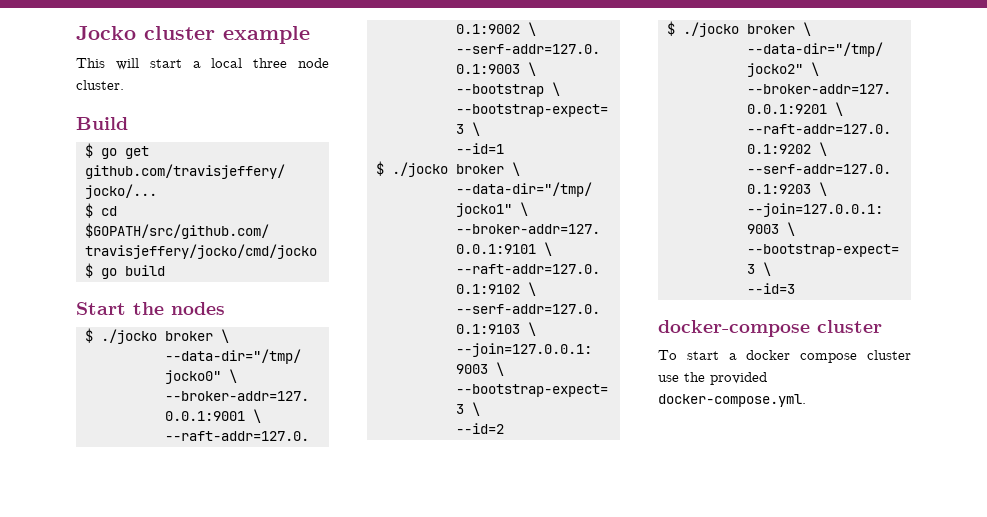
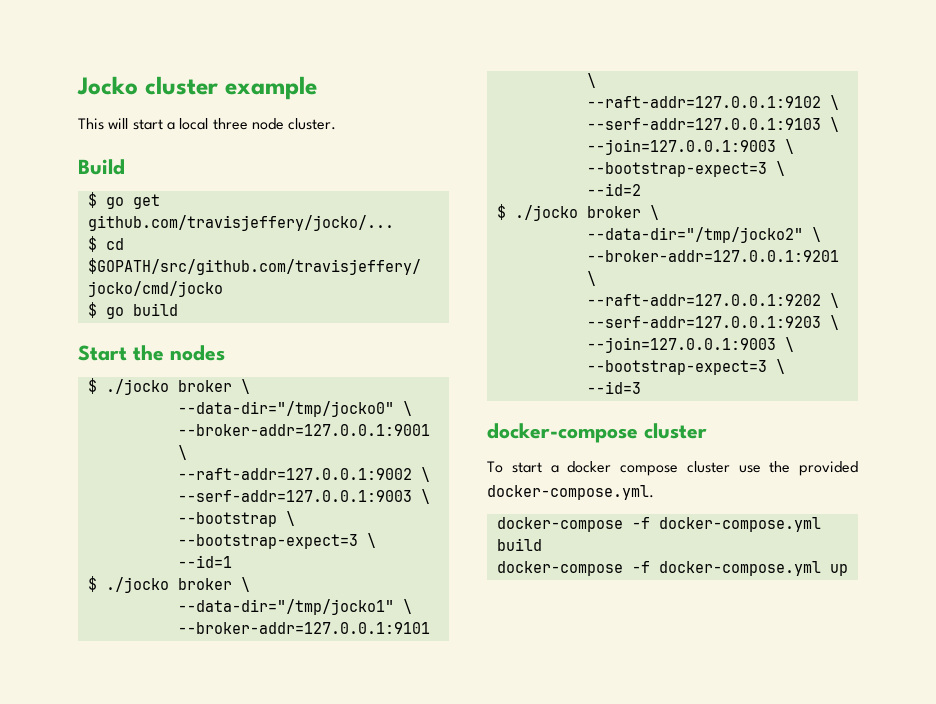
+ docker-compose -f docker-compose.yml build
+ docker-compose -f docker-compose.yml up

